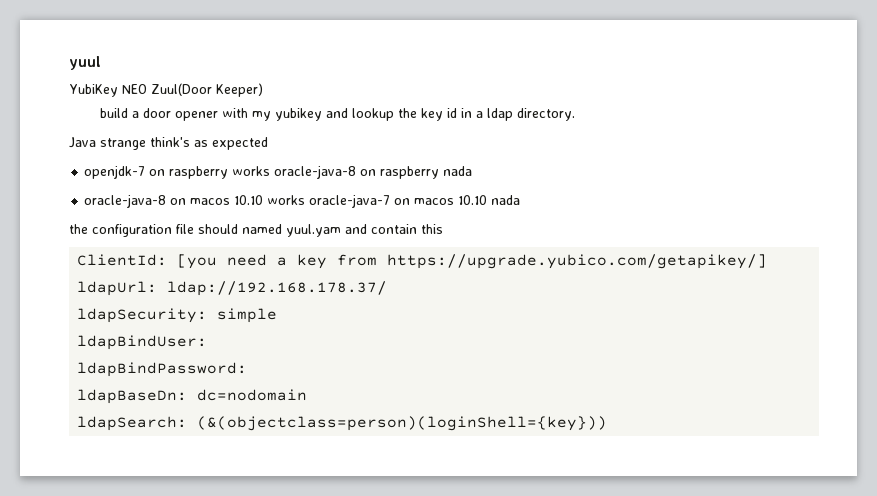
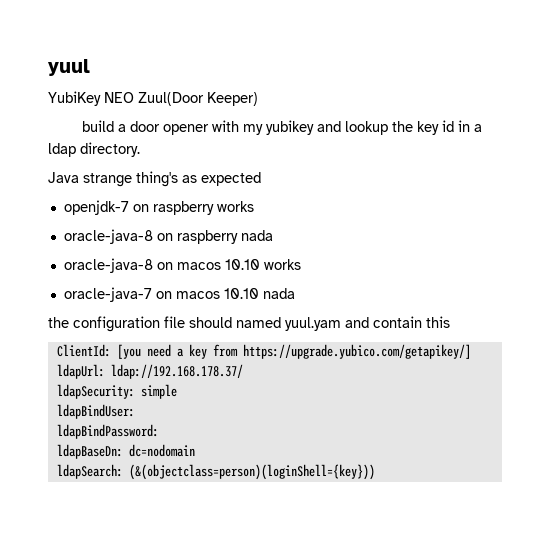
- Java strange think's as expected
+ Java strange thing's as expected
- openjdk-7 on raspberry works oracle-java-8 on raspberry nada
+ openjdk-7 on raspberry works
+ oracle-java-8 on raspberry nada
- oracle-java-8 on macos 10.10 works oracle-java-7 on macos 10.10 nada
+ oracle-java-8 on macos 10.10 works
+ oracle-java-7 on macos 10.10 nada

